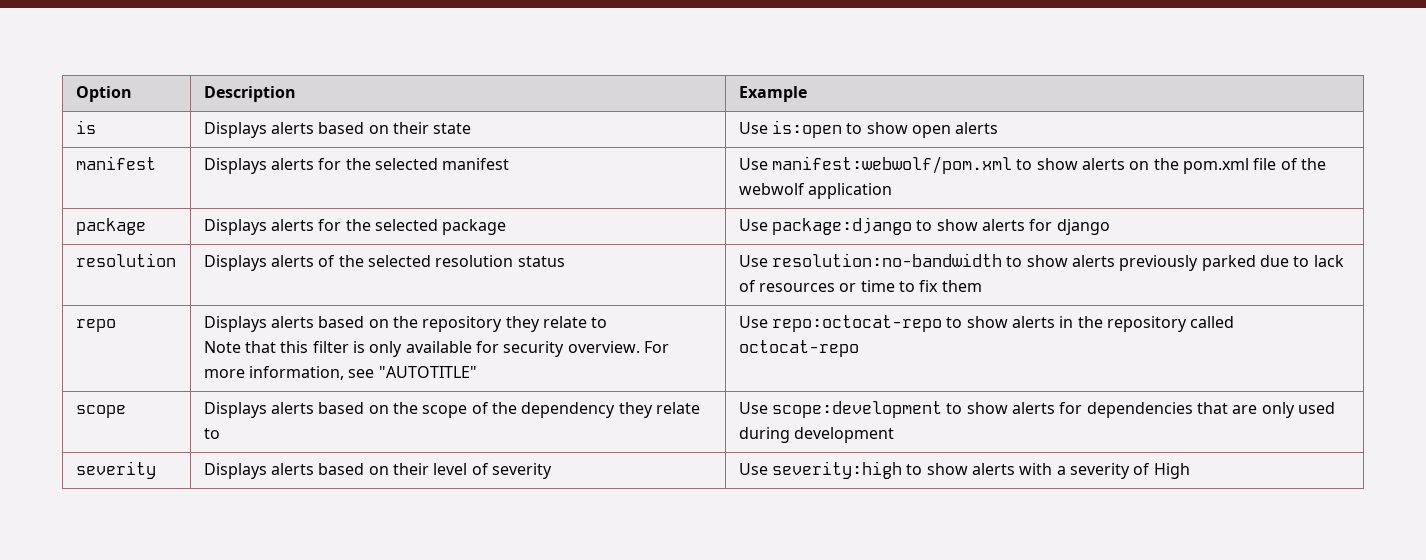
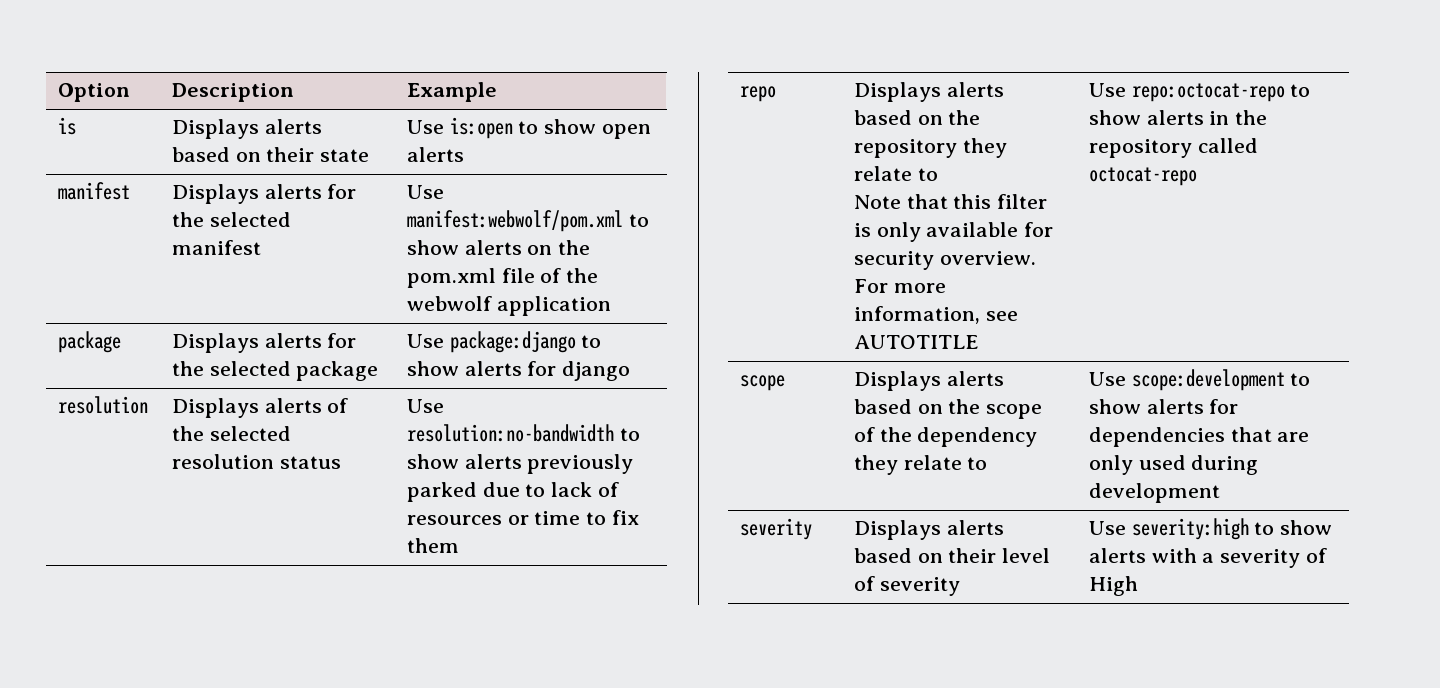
  repo | Displays alerts based on the repository they relate to
- Note that this filter is only available for security overview. For more information, see "AUTOTITLE" | Use repo:octocat-repo to show alerts in the repository called octocat-repo
+ Note that this filter is only available for security overview. For more information, see AUTOTITLE | Use repo:octocat-repo to show alerts in the repository called octocat-repo

